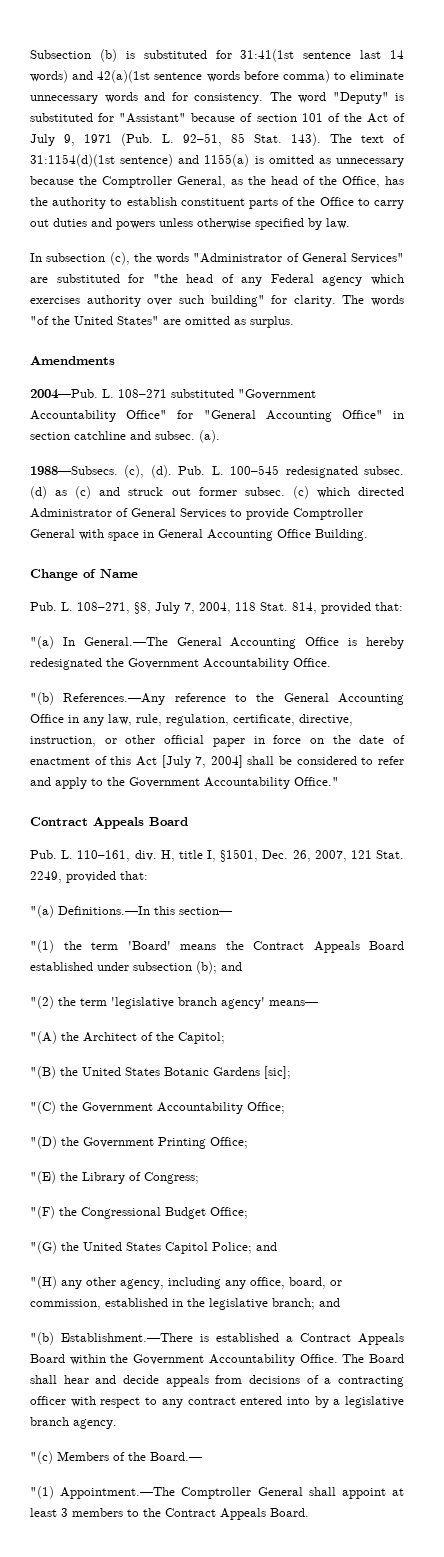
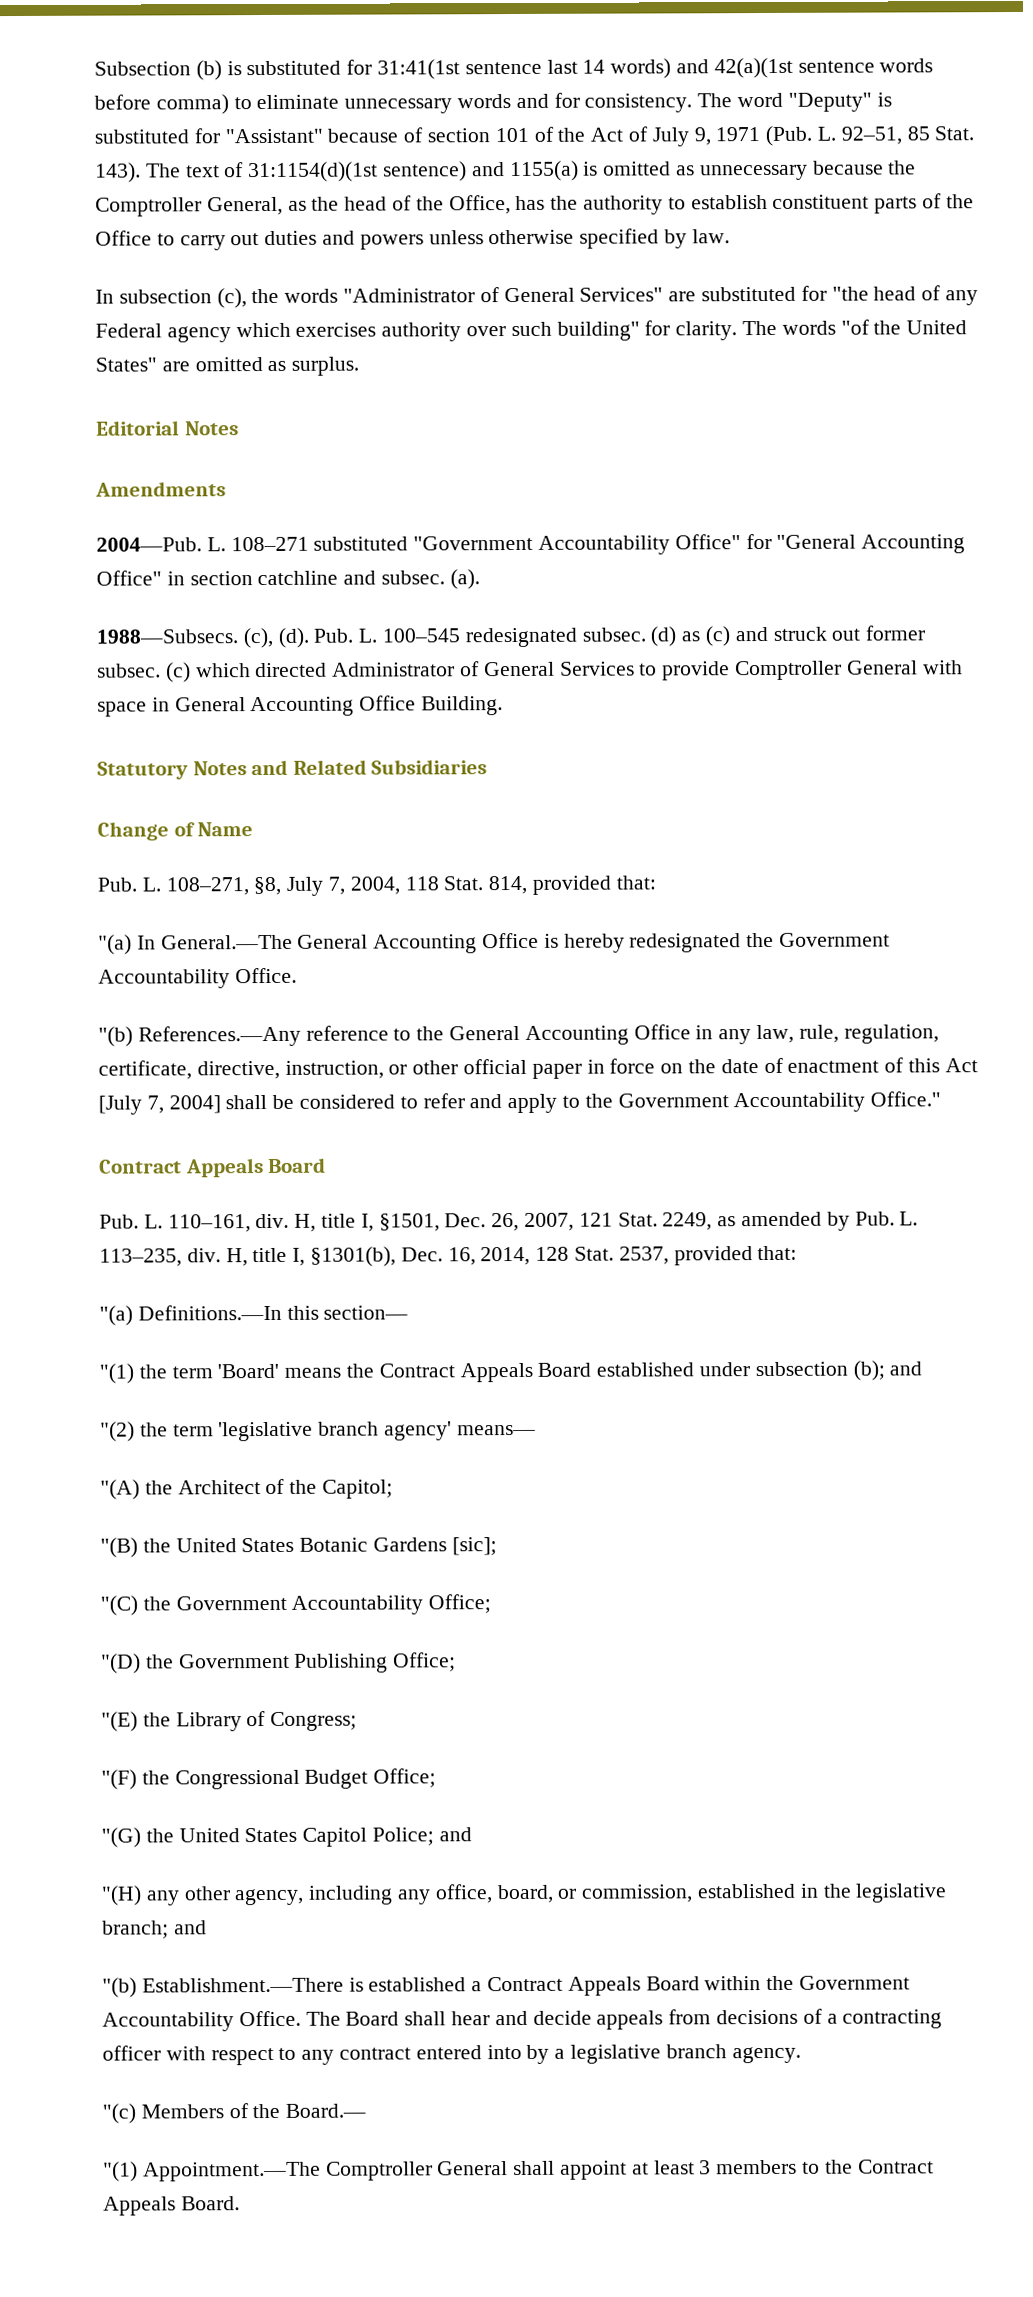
+ Editorial Notes
+ Statutory Notes and Related Subsidiaries
- 2249, provided that:
+ 2249, as amended by Pub. L. 113–235, div. H, title I, §1301(b), Dec. 16, 2014, 128 Stat. 2537, provided that:
- "(D) the Government Printing Office;
+ "(D) the Government Publishing Office;

